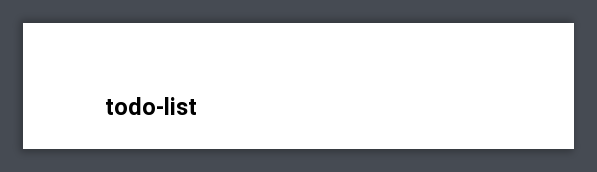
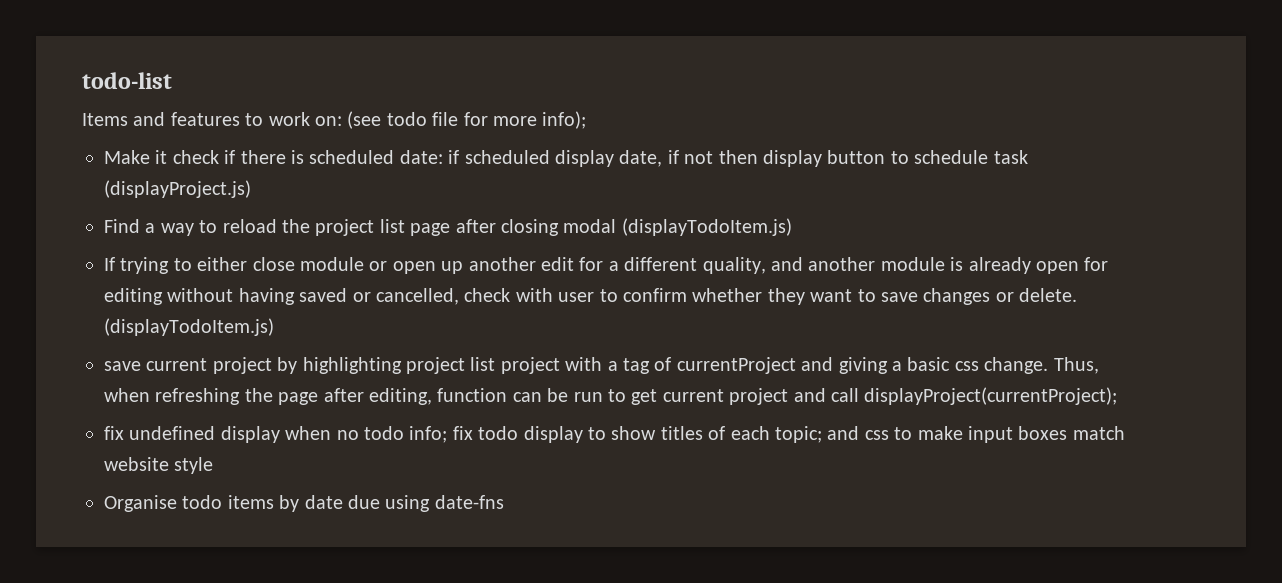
+ Items and features to work on: (see todo file for more info);
+ Make it check if there is scheduled date: if scheduled display date, if not then display button to schedule task (displayProject.js)
+ Find a way to reload the project list page after closing modal (displayTodoItem.js)
+ If trying to either close module or open up another edit for a different quality, and another module is already open for editing without having saved or cancelled, check with user to confirm whether they want to save changes or delete. (displayTodoItem.js)
+ save current project by highlighting project list project with a tag of currentProject and giving a basic css change. Thus, when refreshing the page after editing, function can be run to get current project and call displayProject(currentProject);
+ fix undefined display when no todo info; fix todo display to show titles of each topic; and css to make input boxes match website style
+ Organise todo items by date due using date-fns

